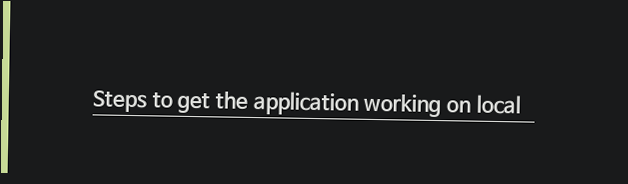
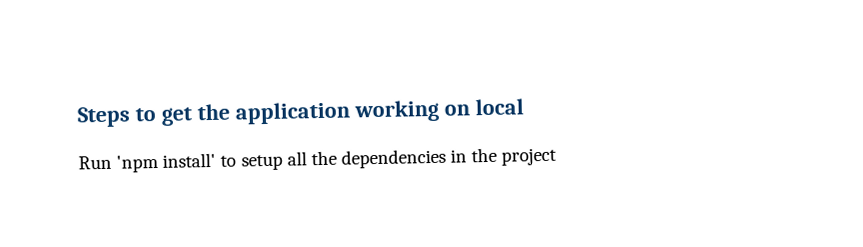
+ Run 'npm install' to setup all the dependencies in the project

